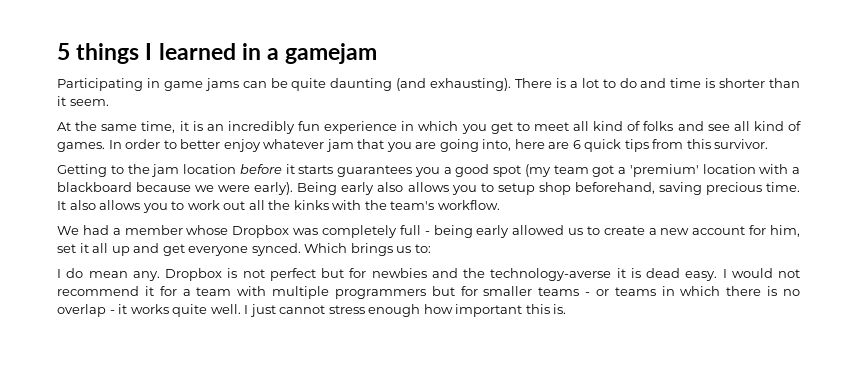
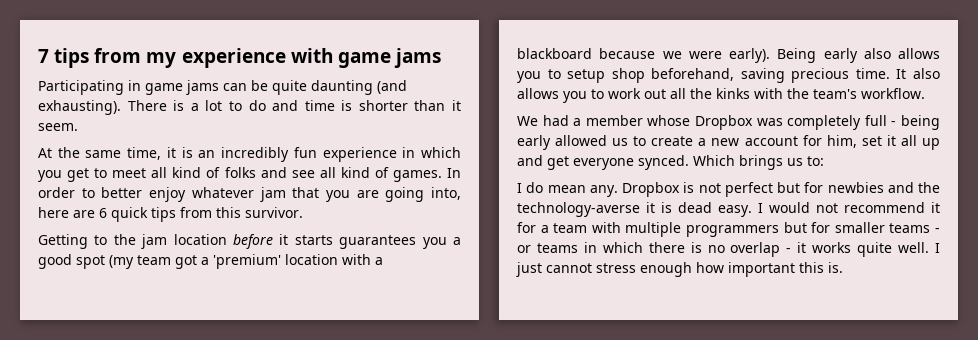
- 5 things I learned in a gamejam
+ 7 tips from my experience with game jams

